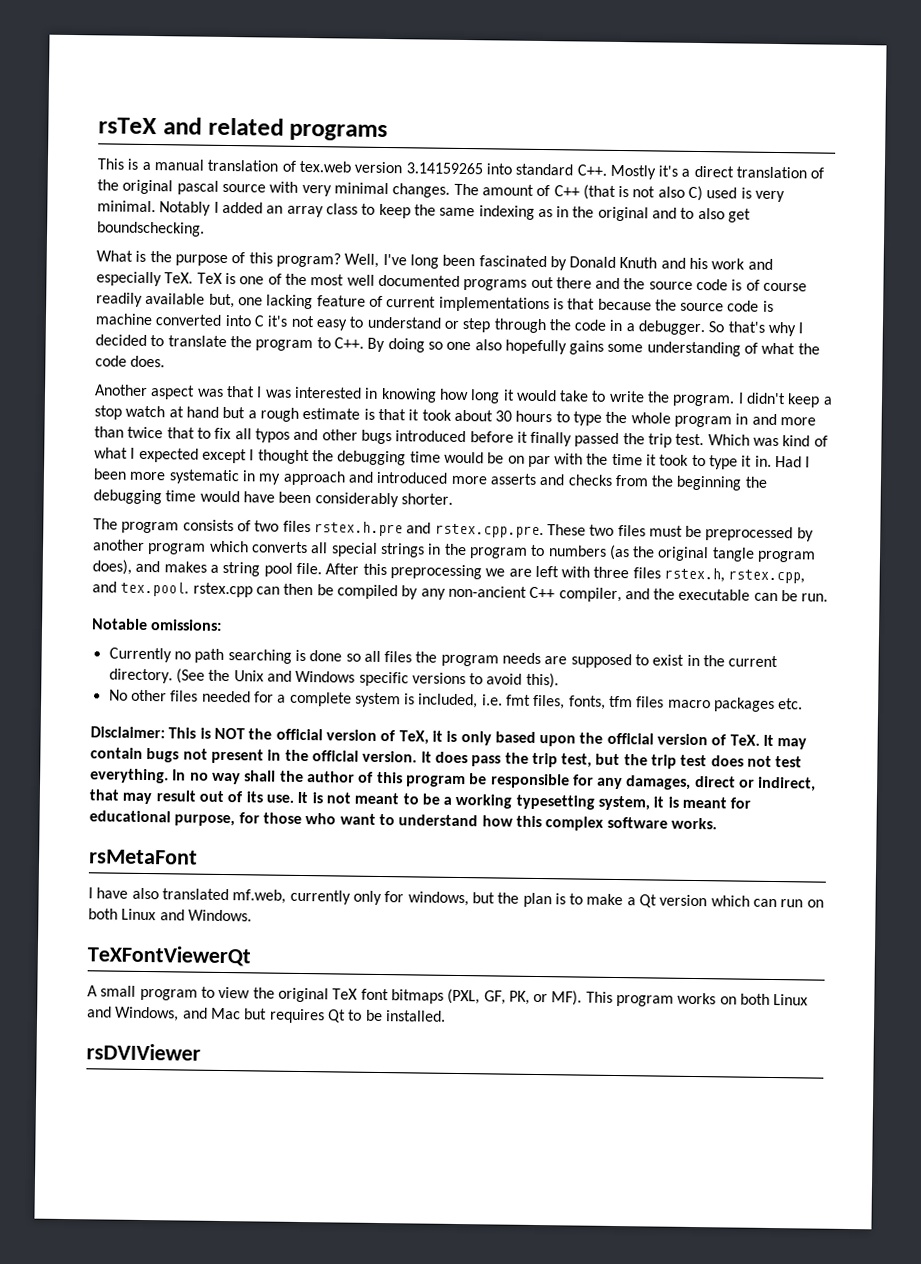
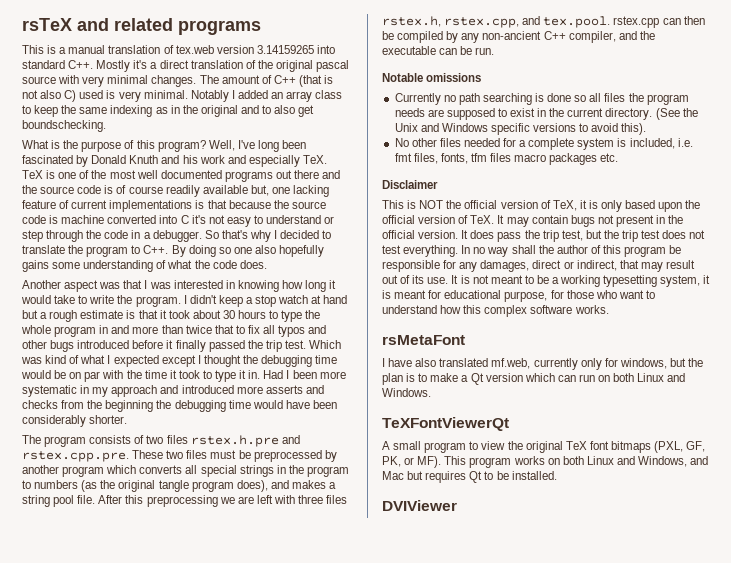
- Notable omissions:
+ Notable omissions
- Disclaimer: This is NOT the official version of TeX, it is only based upon the official version of TeX. It may contain bugs not present in the official version.
+ Disclaimer
+ This is NOT the official version of TeX, it is only based upon the official version of TeX. It may contain bugs not present in the official version.
- rsDVIViewer
+ DVIViewer

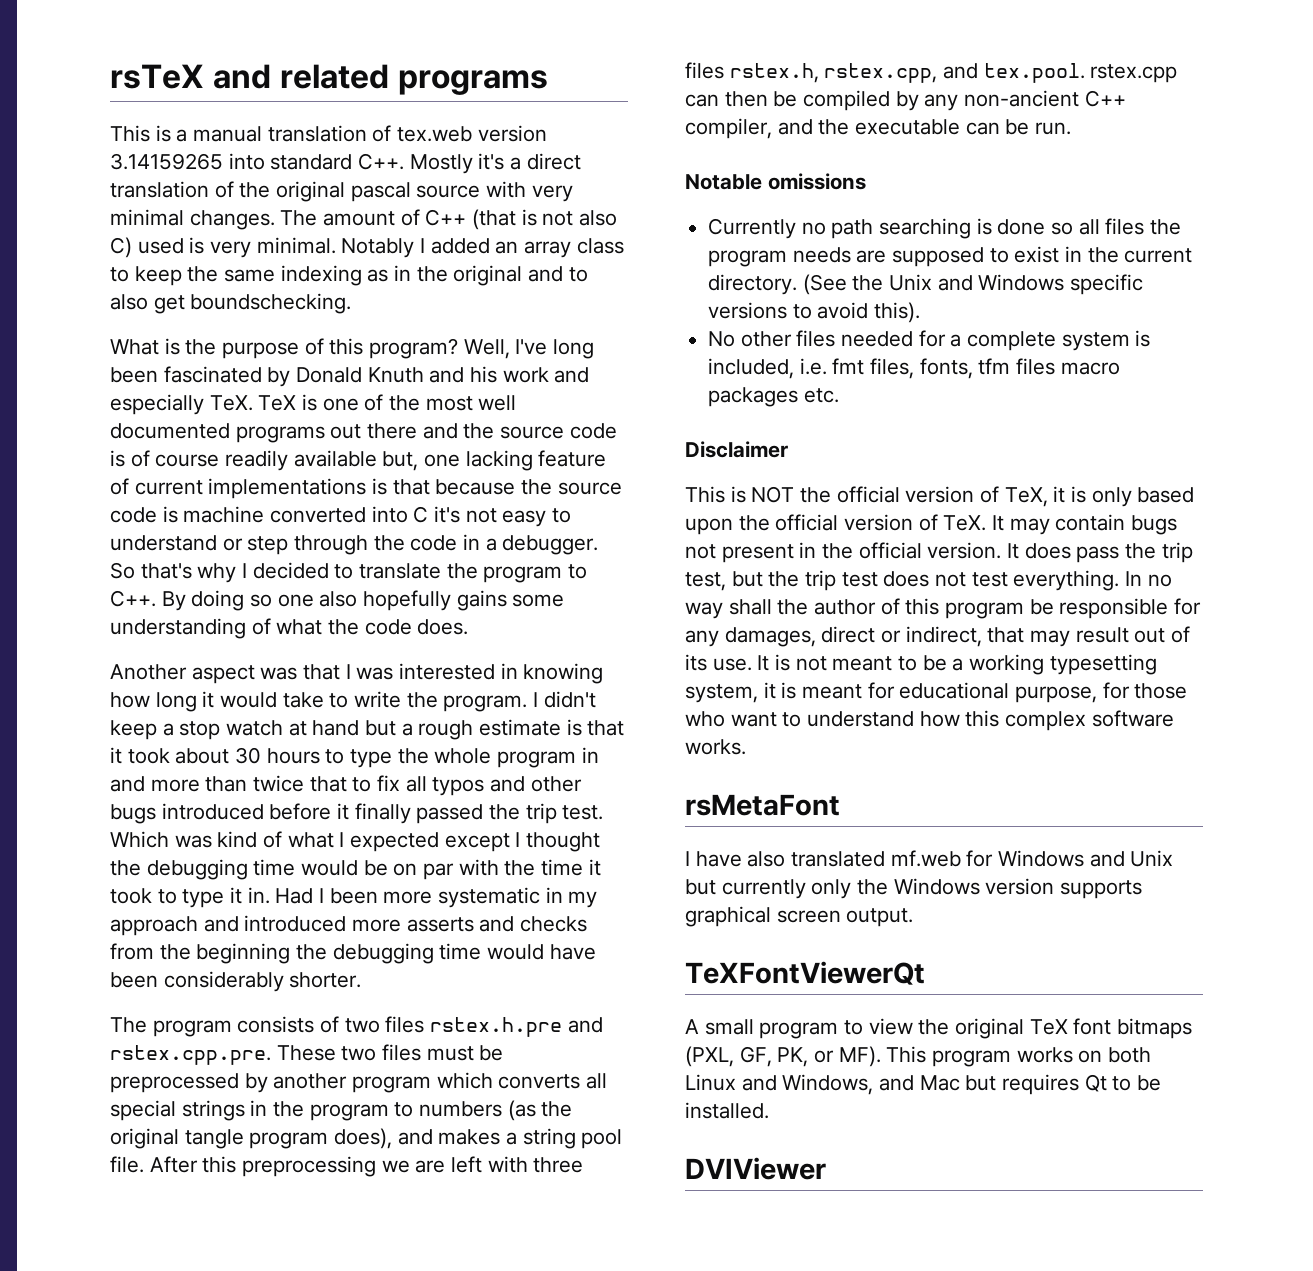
- I have also translated mf.web, currently only for windows, but the plan is to make a Qt version which can run on both Linux and Windows.
+ I have also translated mf.web for Windows and Unix but currently only the Windows version supports graphical screen output.

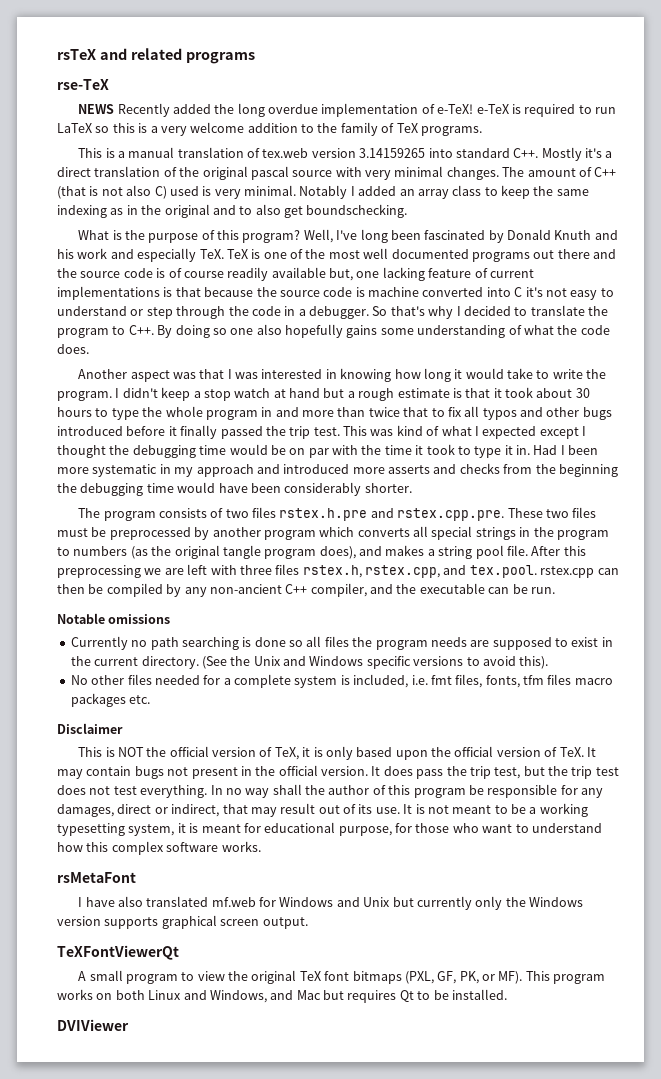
+ rse-TeX
+ NEWS Recently added the long overdue implementation of e-TeX! e-TeX is required to run LaTeX so this is a very welcome addition to the family of TeX programs.
- Which was kind of what I expected except I thought the debugging time would be on par with the time it took to type it in.
+ This was kind of what I expected except I thought the debugging time would be on par with the time it took to type it in.

